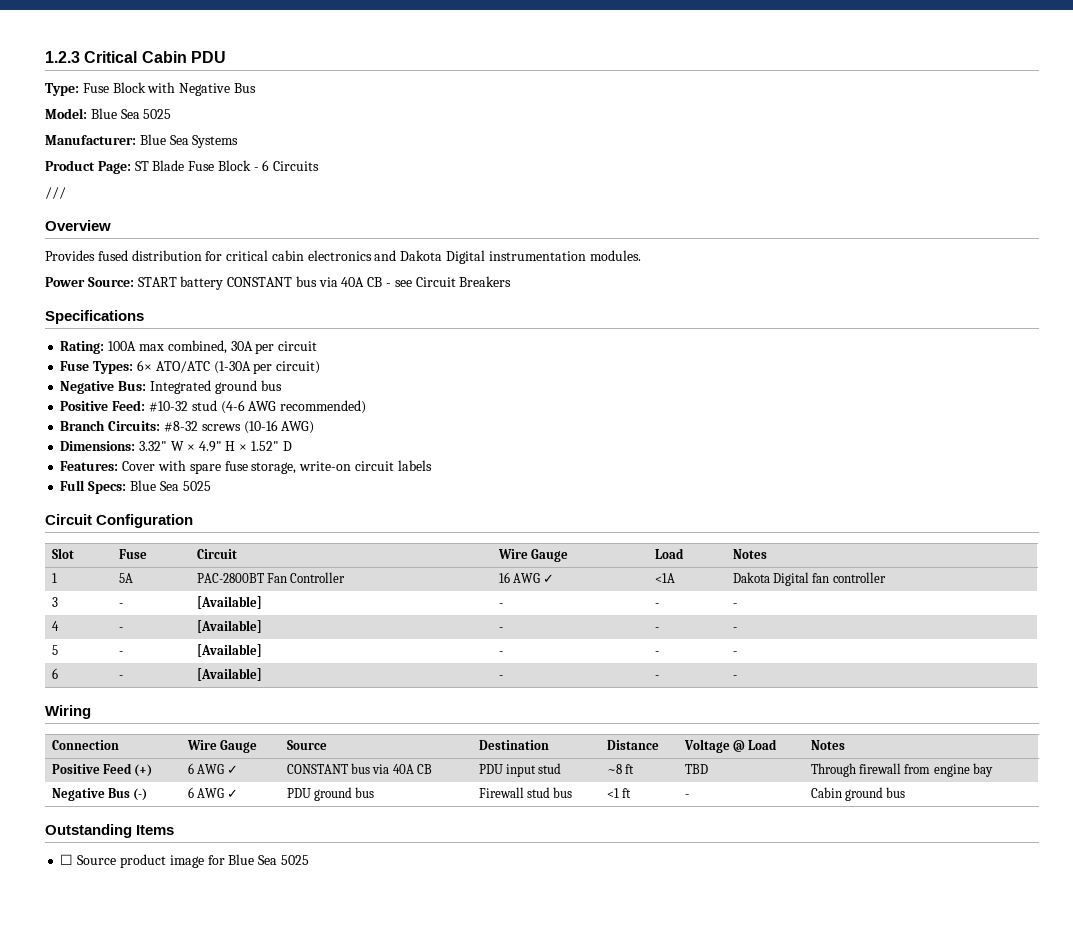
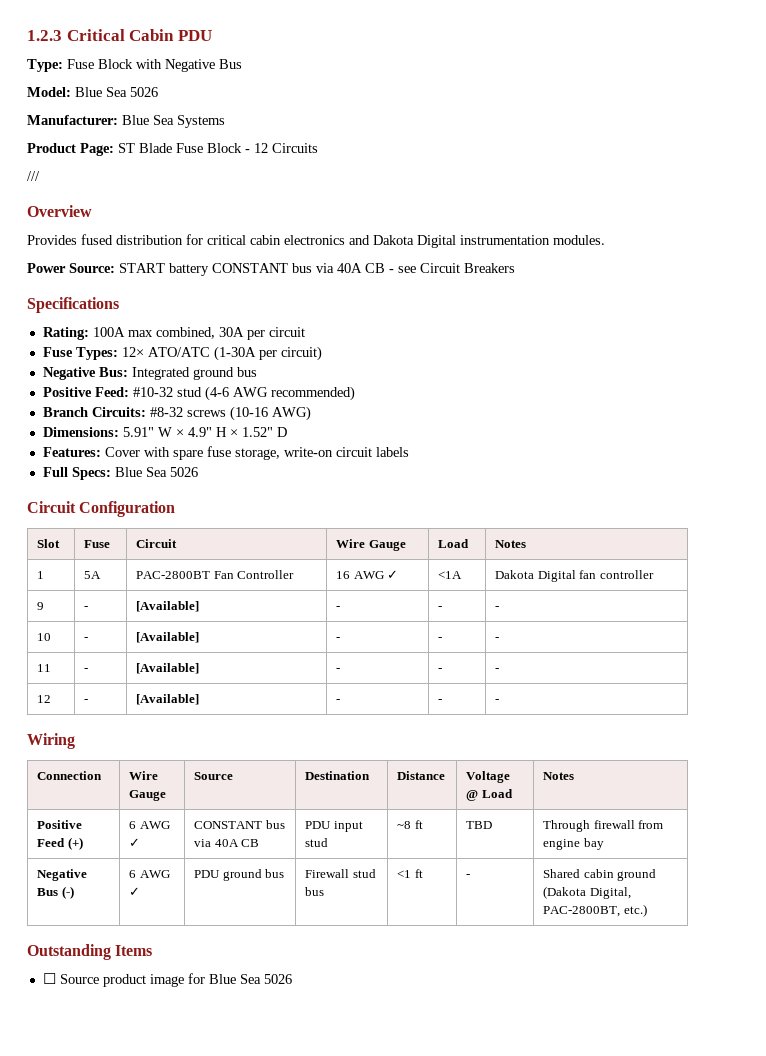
- Model: Blue Sea 5025
+ Model: Blue Sea 5026
- Product Page: ST Blade Fuse Block - 6 Circuits
+ Product Page: ST Blade Fuse Block - 12 Circuits
- Fuse Types: 6× ATO/ATC (1-30A per circuit)
+ Fuse Types: 12× ATO/ATC (1-30A per circuit)
- Dimensions: 3.32" W × 4.9" H × 1.52" D
+ Dimensions: 5.91" W × 4.9" H × 1.52" D
- Full Specs: Blue Sea 5025
+ Full Specs: Blue Sea 5026
- 3 | - | [Available] | - | - | -
- 4 | - | [Available] | - | - | -
- 5 | - | [Available] | - | - | -
- 6 | - | [Available] | - | - | -
+ 9 | - | [Available] | - | - | -
+ 10 | - | [Available] | - | - | -
+ 11 | - | [Available] | - | - | -
+ 12 | - | [Available] | - | - | -
- Negative Bus (-) | 6 AWG ✓ | PDU ground bus | Firewall stud bus | <1 ft | - | Cabin ground bus
+ Negative Bus (-) | 6 AWG ✓ | PDU ground bus | Firewall stud bus | <1 ft | - | Shared cabin ground (Dakota Digital, PAC-2800BT, etc.)
- ☐ Source product image for Blue Sea 5025
+ ☐ Source product image for Blue Sea 5026

